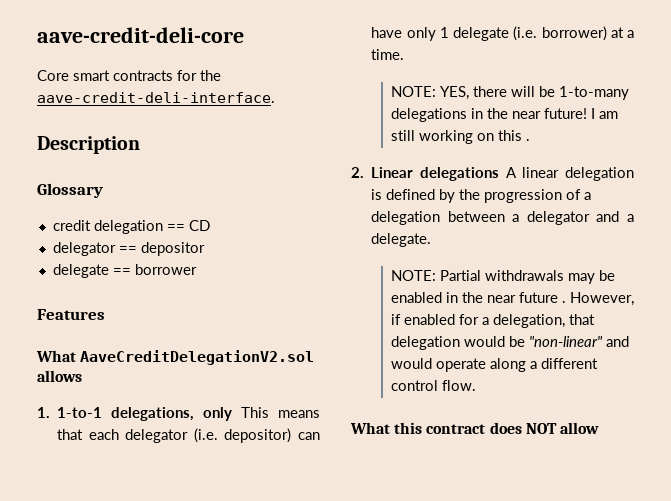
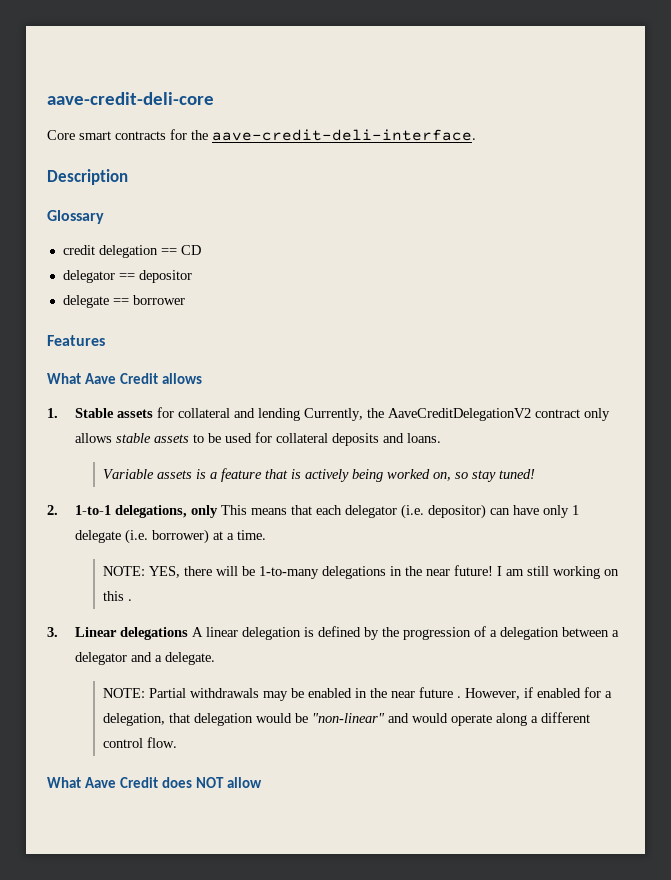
- What AaveCreditDelegationV2.sol allows
+ What Aave Credit allows
- 1. 1-to-1 delegations, only This means that each delegator (i.e. depositor) can have only 1 delegate (i.e. borrower) at a time.
+ 1. Stable assets for collateral and lending Currently, the AaveCreditDelegationV2 contract only allows stable assets to be used for collateral deposits and loans.
+ Variable assets is a feature that is actively being worked on, so stay tuned!
+ 2. 1-to-1 delegations, only This means that each delegator (i.e. depositor) can have only 1 delegate (i.e. borrower) at a time.
- 2. Linear delegations A linear delegation is defined by the progression of a delegation between a delegator and a delegate.
+ 3. Linear delegations A linear delegation is defined by the progression of a delegation between a delegator and a delegate.
- What this contract does NOT allow
+ What Aave Credit does NOT allow

